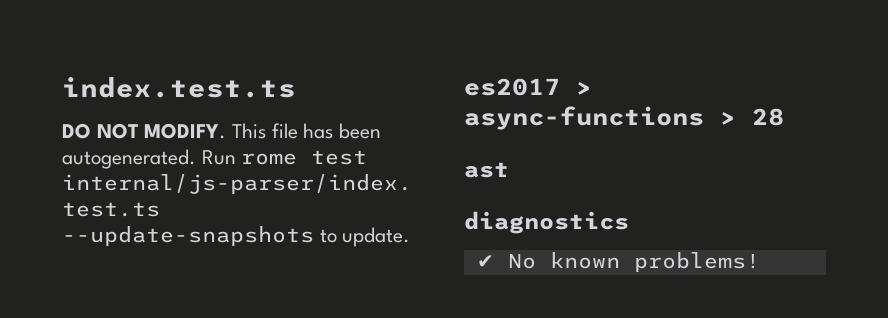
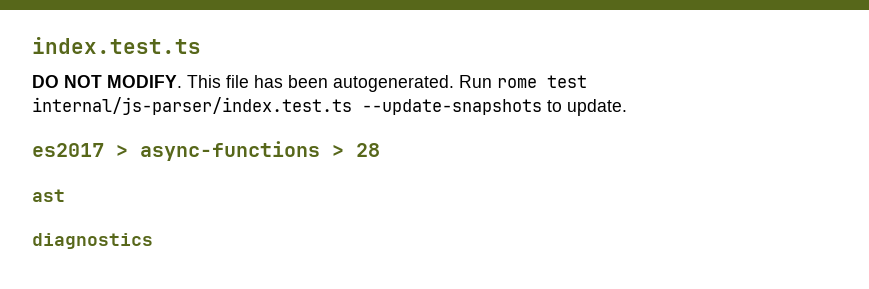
- ✔ No known problems!

